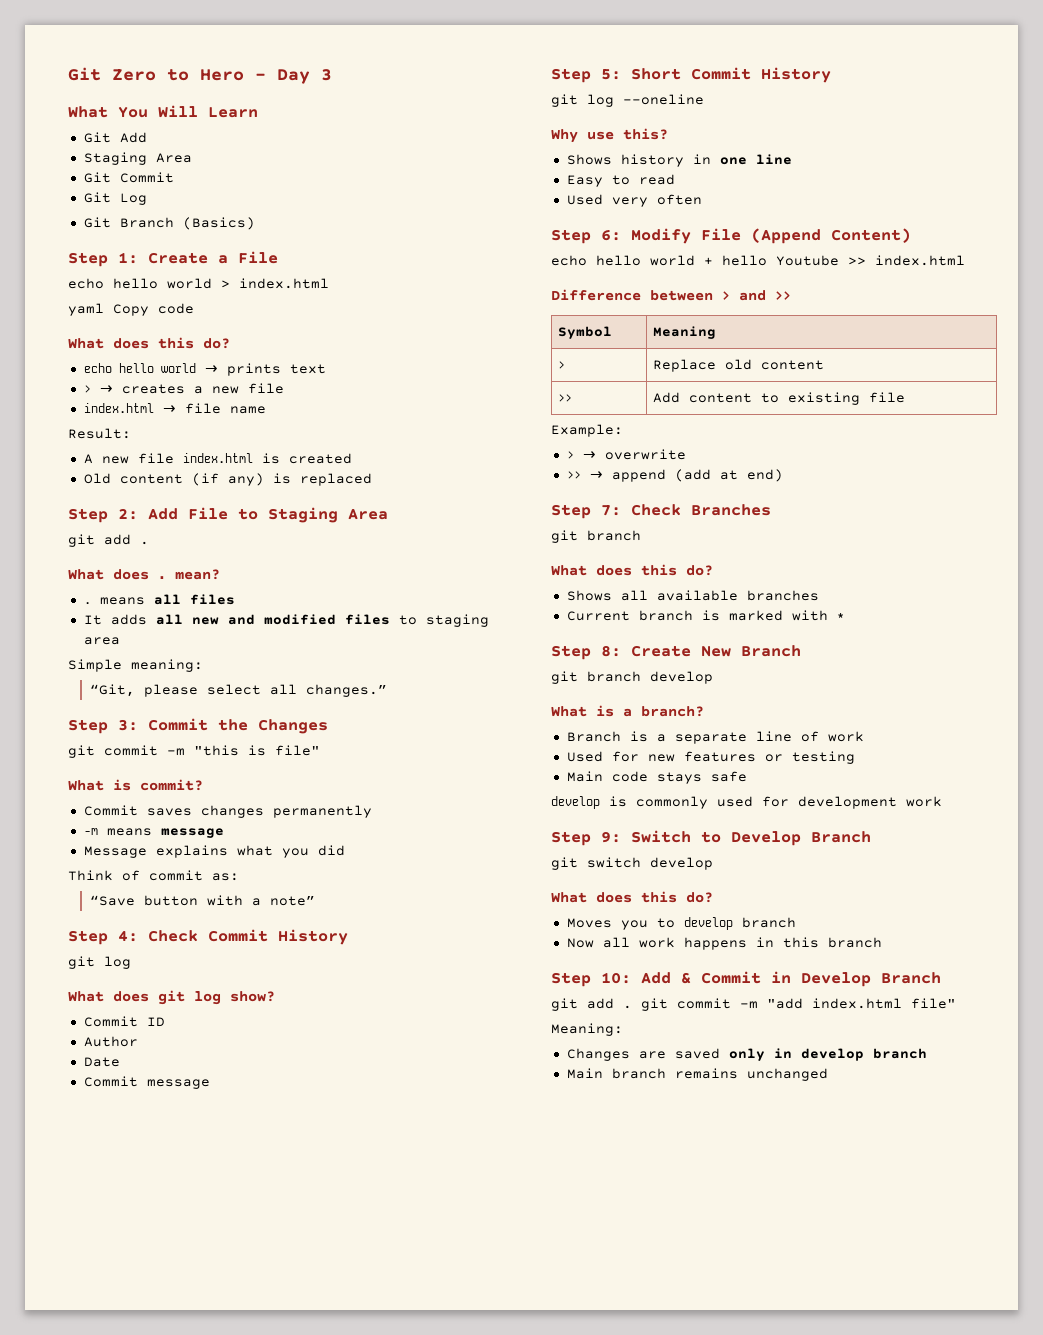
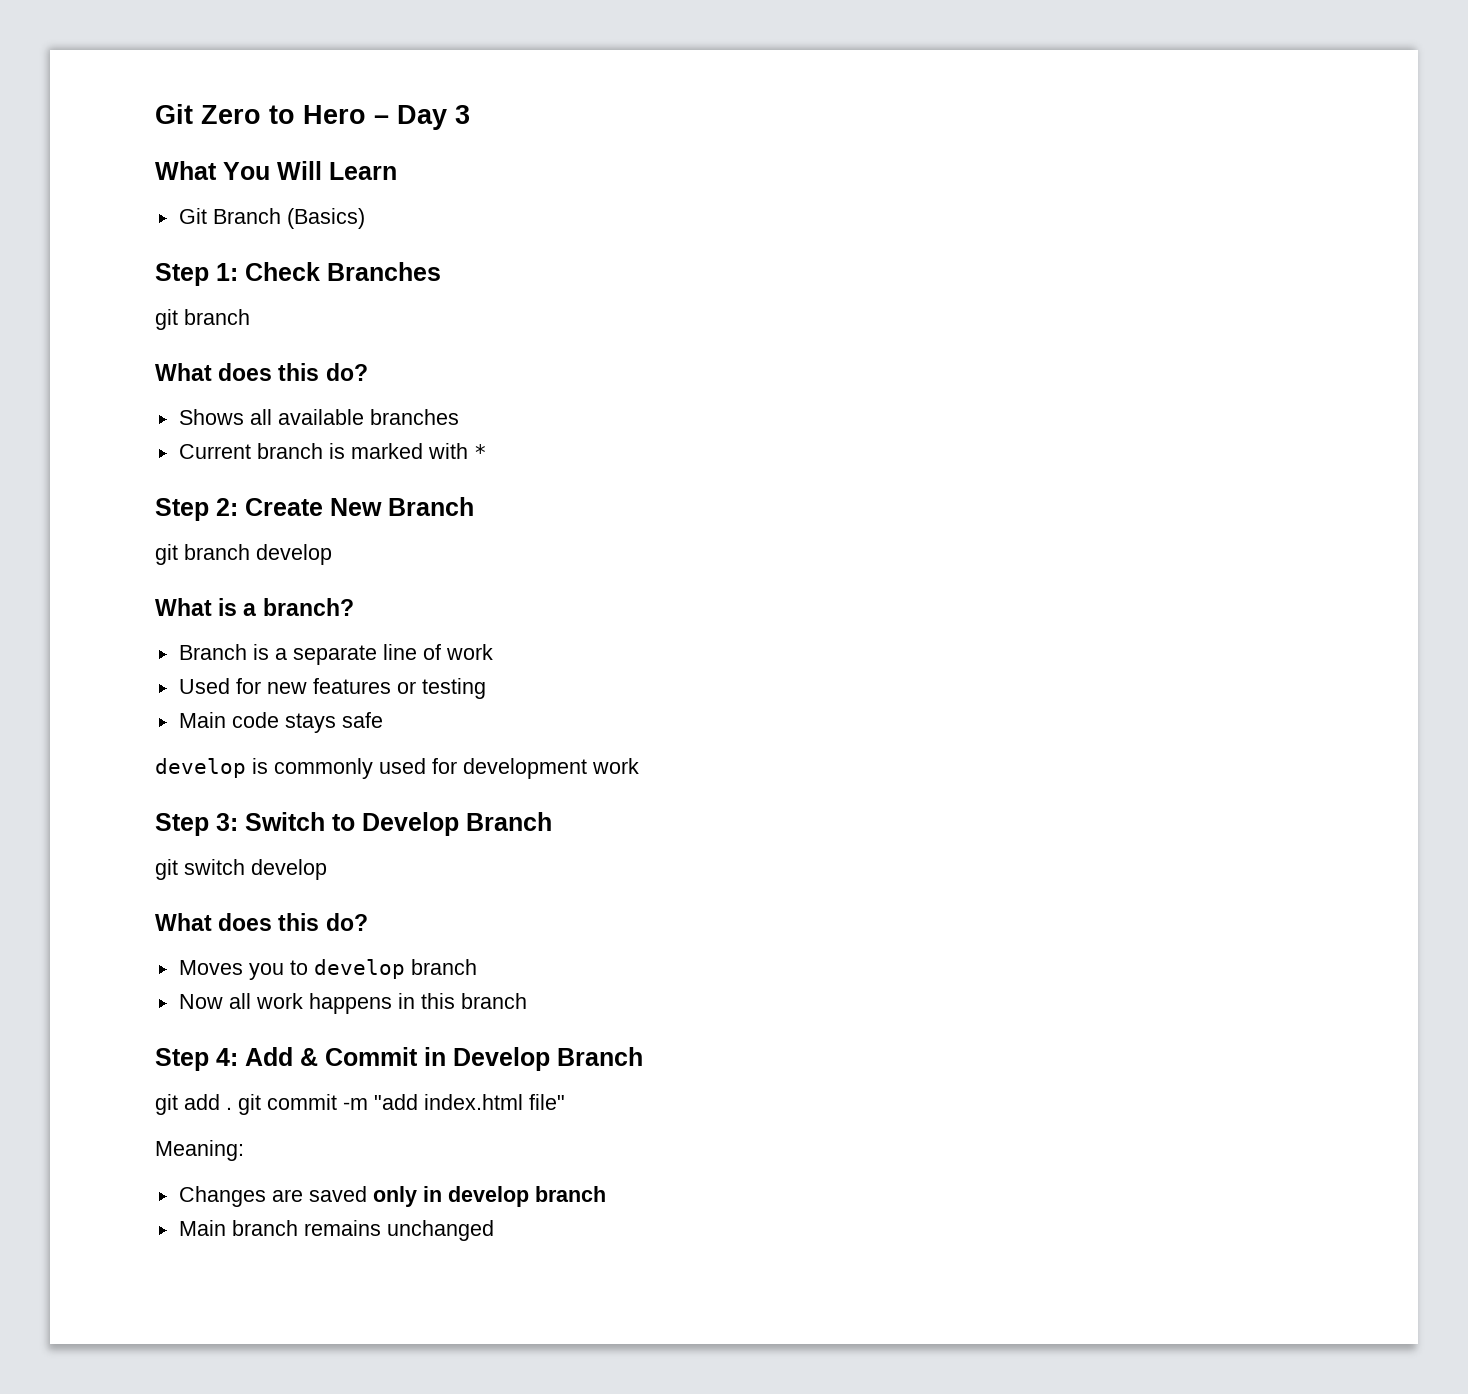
- Git Add
- Staging Area
- Git Commit
- Git Log
- Step 1: Create a File
- echo hello world > index.html
- yaml Copy code
- What does this do?
- echo hello world → prints text
- > → creates a new file
- index.html → file name
- Result:
- A new file index.html is created
- Old content (if any) is replaced
- Step 2: Add File to Staging Area
- git add .
- What does . mean?
- . means all files
- It adds all new and modified files to staging area
- Simple meaning:
- “Git, please select all changes.”
- Step 3: Commit the Changes
- git commit -m "this is file"
- What is commit?
- Commit saves changes permanently
- -m means message
- Message explains what you did
- Think of commit as:
- “Save button with a note”
- Step 4: Check Commit History
- git log
- What does git log show?
- Commit ID
- Author
- Date
- Commit message
- Step 5: Short Commit History
- git log --oneline
- Why use this?
- Shows history in one line
- Easy to read
- Used very often
- Step 6: Modify File (Append Content)
- echo hello world + hello Youtube >> index.html
- Difference between > and >>
- Symbol | Meaning
- > | Replace old content
- >> | Add content to existing file
- Example:
- > → overwrite
- >> → append (add at end)
- Step 7: Check Branches
+ Step 1: Check Branches
- Step 8: Create New Branch
+ Step 2: Create New Branch
- Step 9: Switch to Develop Branch
+ Step 3: Switch to Develop Branch
- Step 10: Add & Commit in Develop Branch
+ Step 4: Add & Commit in Develop Branch

